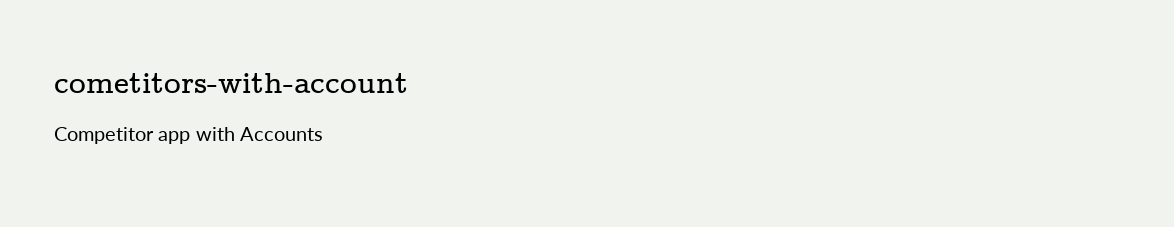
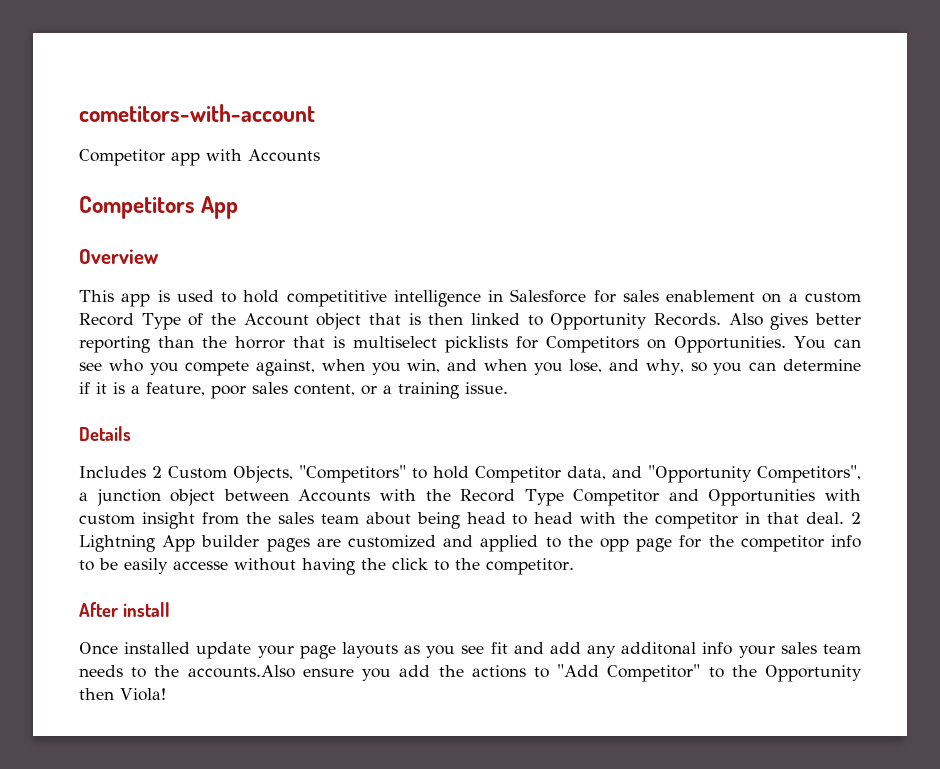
+ Competitors App
+ Overview
+ This app is used to hold competititive intelligence in Salesforce for sales enablement on a custom Record Type of the Account object that is then linked to Opportunity Records. Also gives better reporting than the horror that is multiselect picklists for Competitors on Opportunities. You can see who you compete against, when you win, and when you lose, and why, so you can determine if it is a feature, poor sales content, or a training issue.
+ Details
+ Includes 2 Custom Objects, "Competitors" to hold Competitor data, and "Opportunity Competitors", a junction object between Accounts with the Record Type Competitor and Opportunities with custom insight from the sales team about being head to head with the competitor in that deal. 2 Lightning App builder pages are customized and applied to the opp page for the competitor info to be easily accesse without having the click to the competitor.
+ After install
+ Once installed update your page layouts as you see fit and add any additonal info your sales team needs to the accounts.Also ensure you add the actions to "Add Competitor" to the Opportunity then Viola!

